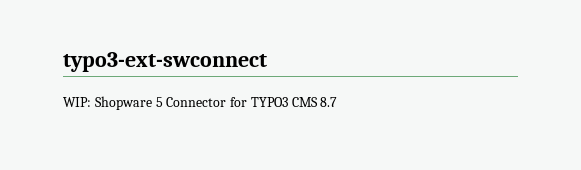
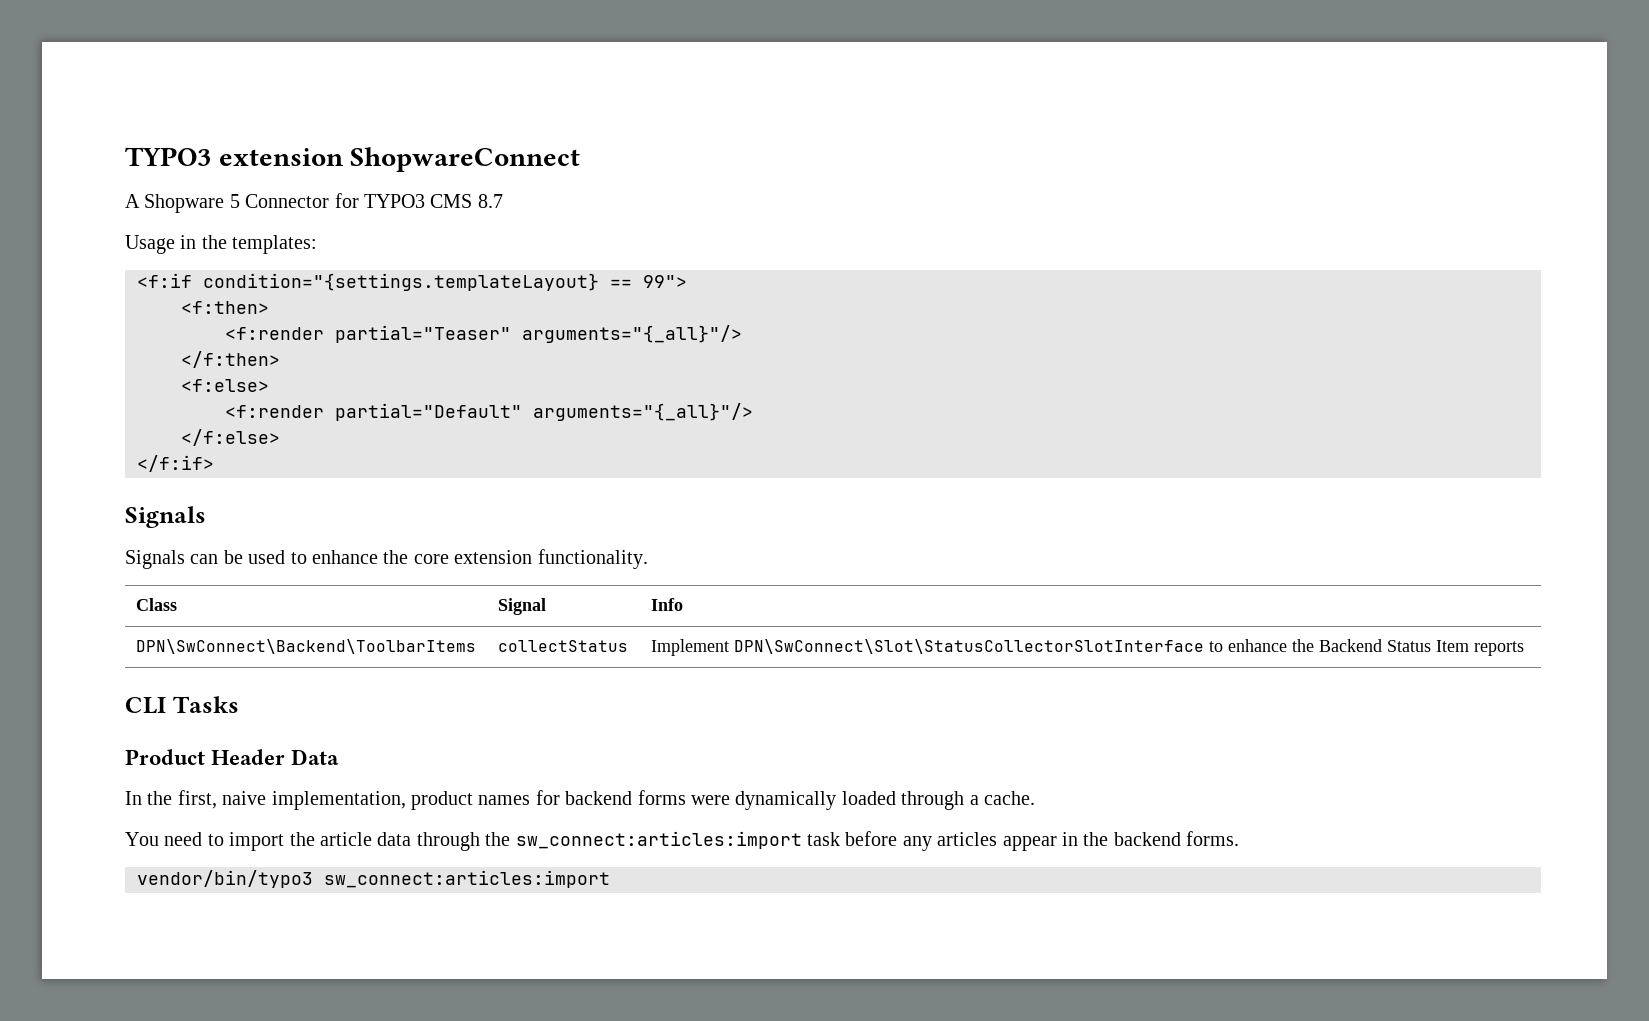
- typo3-ext-swconnect
- WIP: Shopware 5 Connector for TYPO3 CMS 8.7
+ TYPO3 extension ShopwareConnect
+ A Shopware 5 Connector for TYPO3 CMS 8.7
+ Usage in the templates:
+ <f:if condition="{settings.templateLayout} == 99">
+ <f:then>
+ <f:render partial="Teaser" arguments="{_all}"/>
+ </f:then>
+ <f:else>
+ <f:render partial="Default" arguments="{_all}"/>
+ </f:else>
+ </f:if>
+ Signals
+ Signals can be used to enhance the core extension functionality.
+ Class | Signal | Info
+ DPN\SwConnect\Backend\ToolbarItems | collectStatus | Implement DPN\SwConnect\Slot\StatusCollectorSlotInterface to enhance the Backend Status Item reports
+ CLI Tasks
+ Product Header Data
+ In the first, naive implementation, product names for backend forms were dynamically loaded through a cache.
+ You need to import the article data through the sw_connect:articles:import task before any articles appear in the backend forms.
+ vendor/bin/typo3 sw_connect:articles:import

